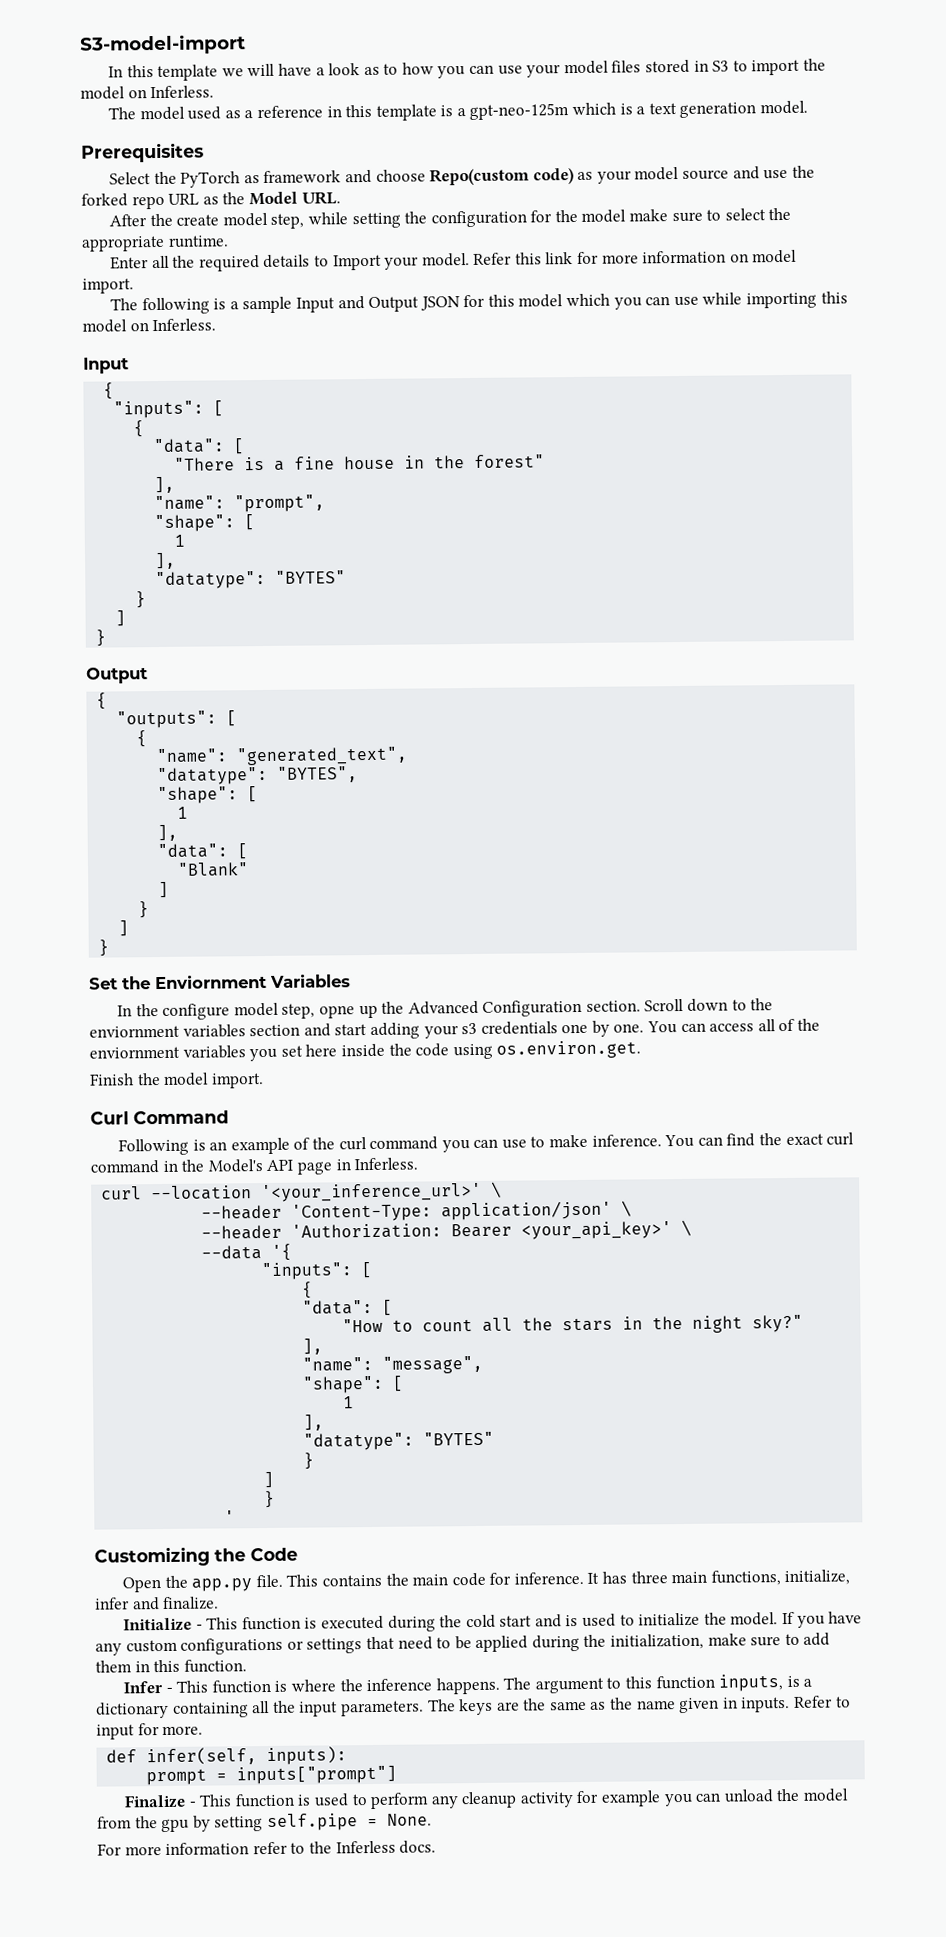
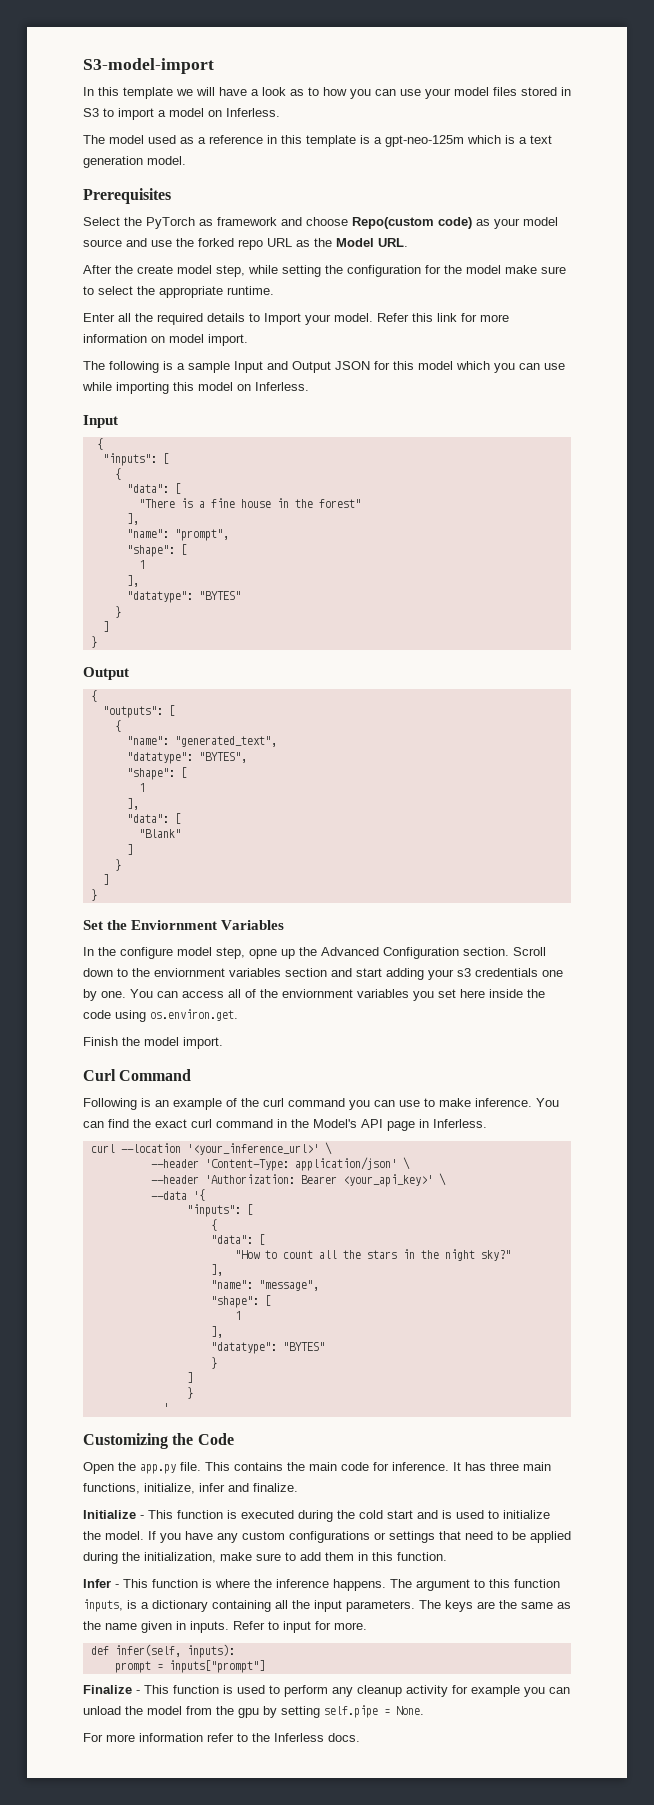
- In this template we will have a look as to how you can use your model files stored in S3 to import the model on Inferless.
+ In this template we will have a look as to how you can use your model files stored in S3 to import a model on Inferless.

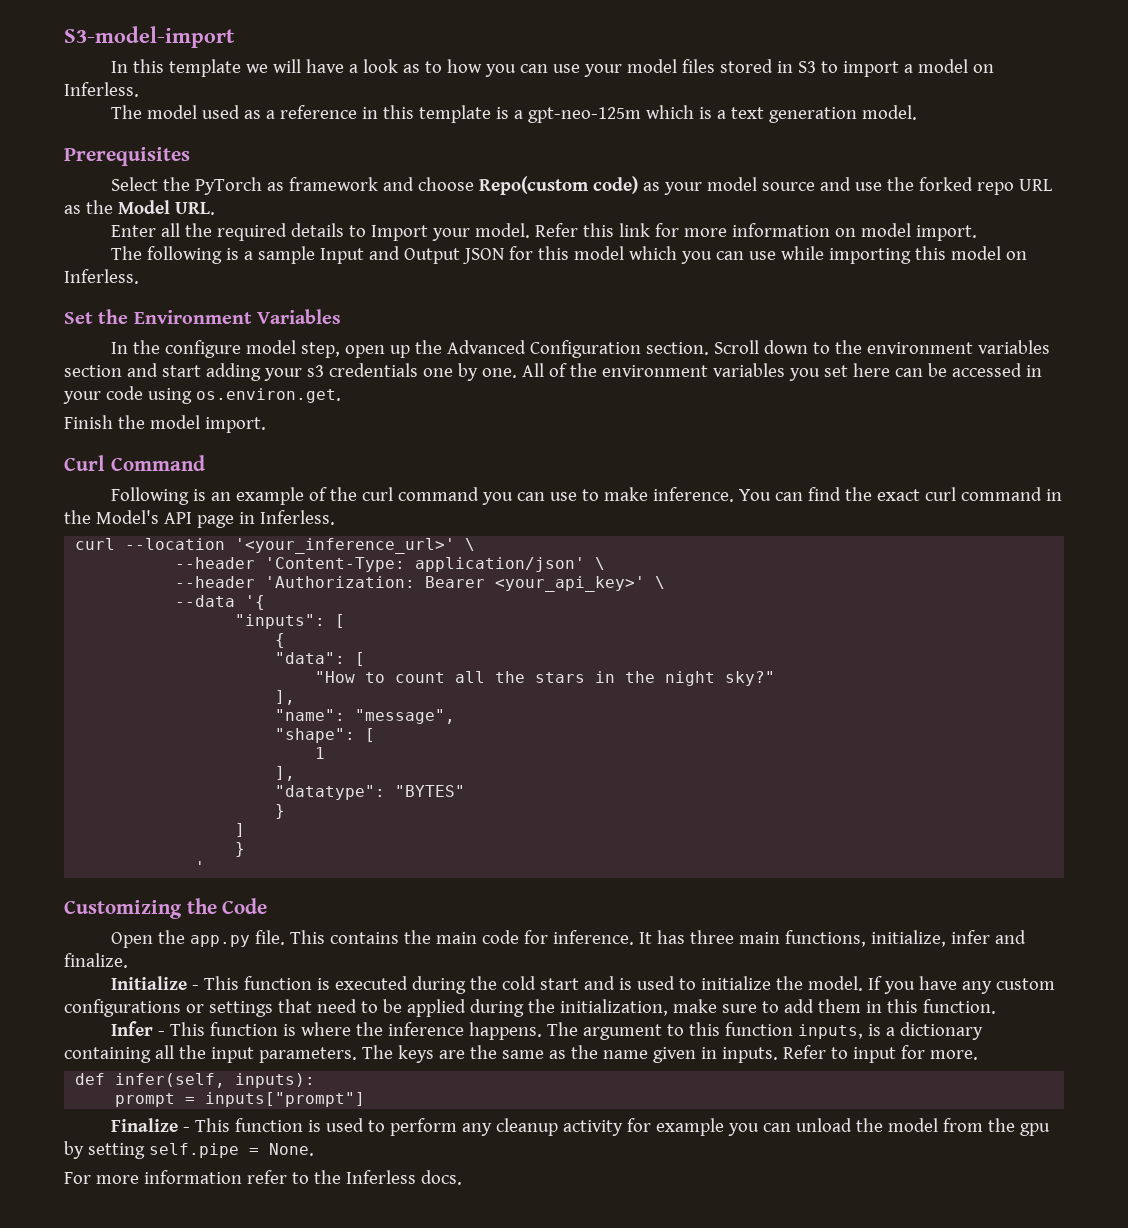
- After the create model step, while setting the configuration for the model make sure to select the appropriate runtime.
  The following is a sample Input and Output JSON for this model which you can use while importing this model on Inferless.
- Input
- {
- "inputs": [
- {
- "data": [
- "There is a fine house in the forest"
- ],
- "name": "prompt",
- "shape": [
- 1
- ],
- "datatype": "BYTES"
- }
- ]
- }
- Output
- {
- "outputs": [
- {
- "name": "generated_text",
- "datatype": "BYTES",
- "shape": [
- 1
- ],
- "data": [
- "Blank"
- ]
- }
- ]
- }
- Set the Enviornment Variables
+ Set the Environment Variables
- In the configure model step, opne up the Advanced Configuration section.
+ In the configure model step, open up the Advanced Configuration section.
- Scroll down to the enviornment variables section and start adding your s3 credentials one by one.
+ Scroll down to the environment variables section and start adding your s3 credentials one by one.
- You can access all of the enviornment variables you set here inside the code using os.environ.get.
+ All of the environment variables you set here can be accessed in your code using os.environ.get.

